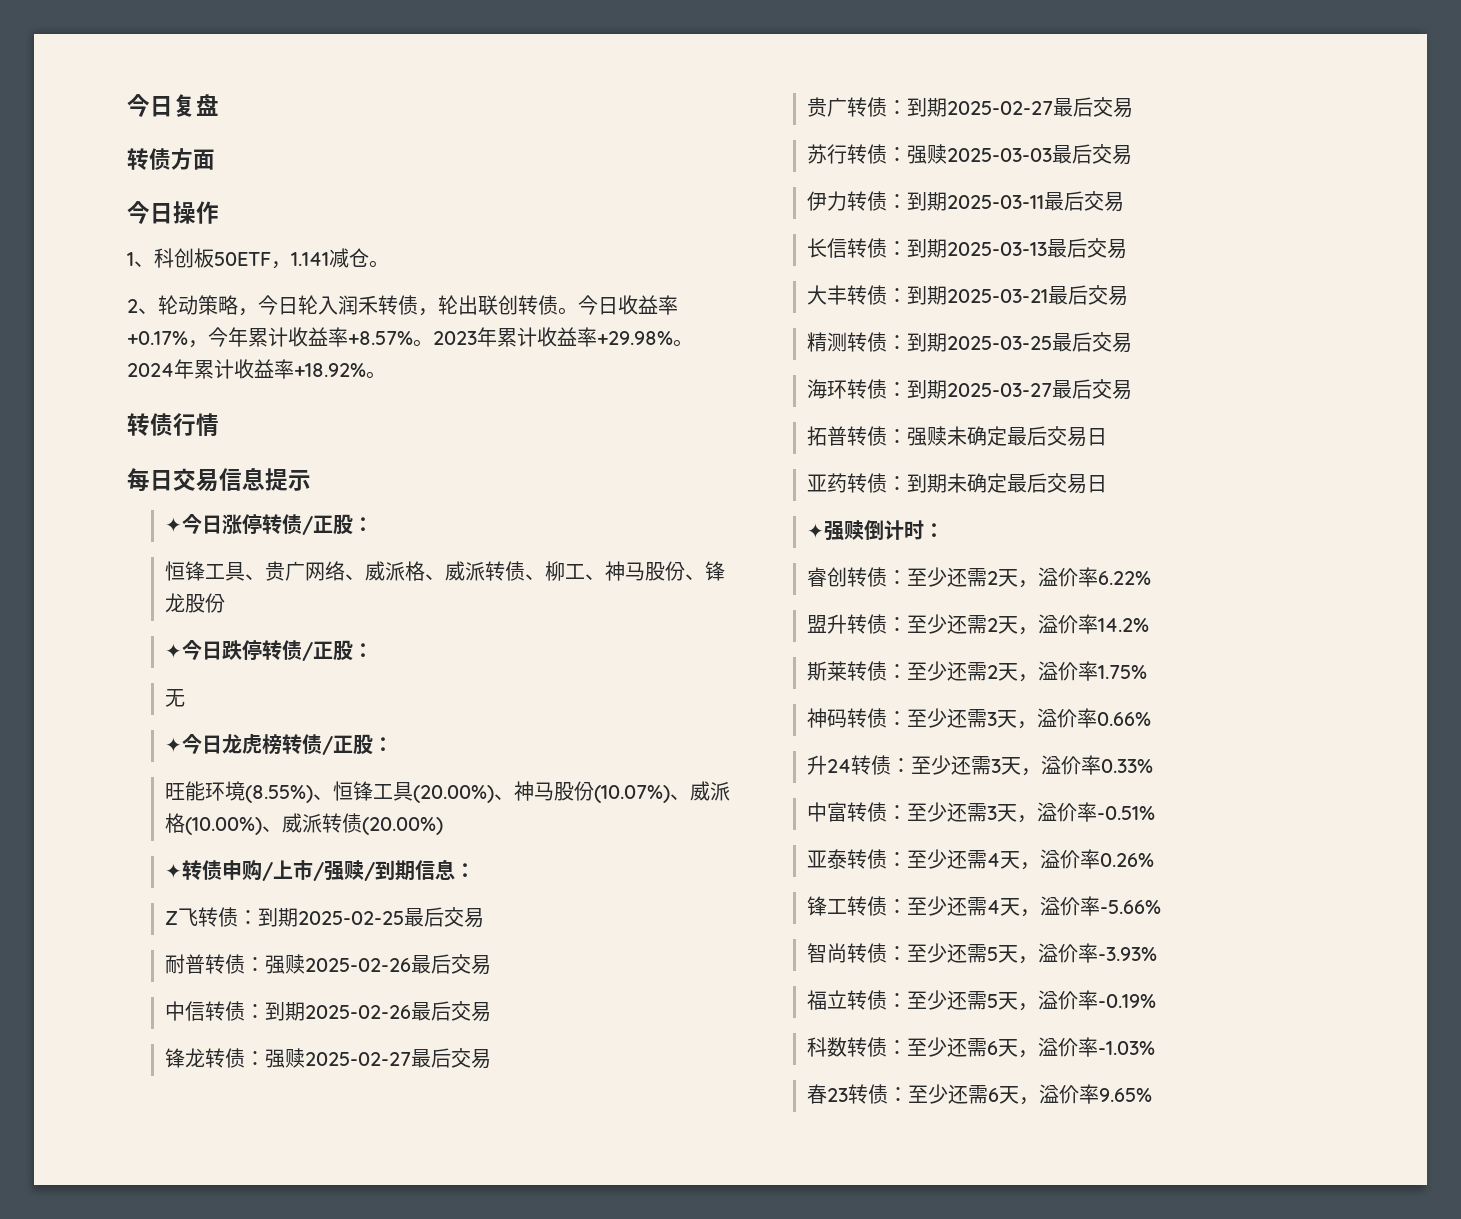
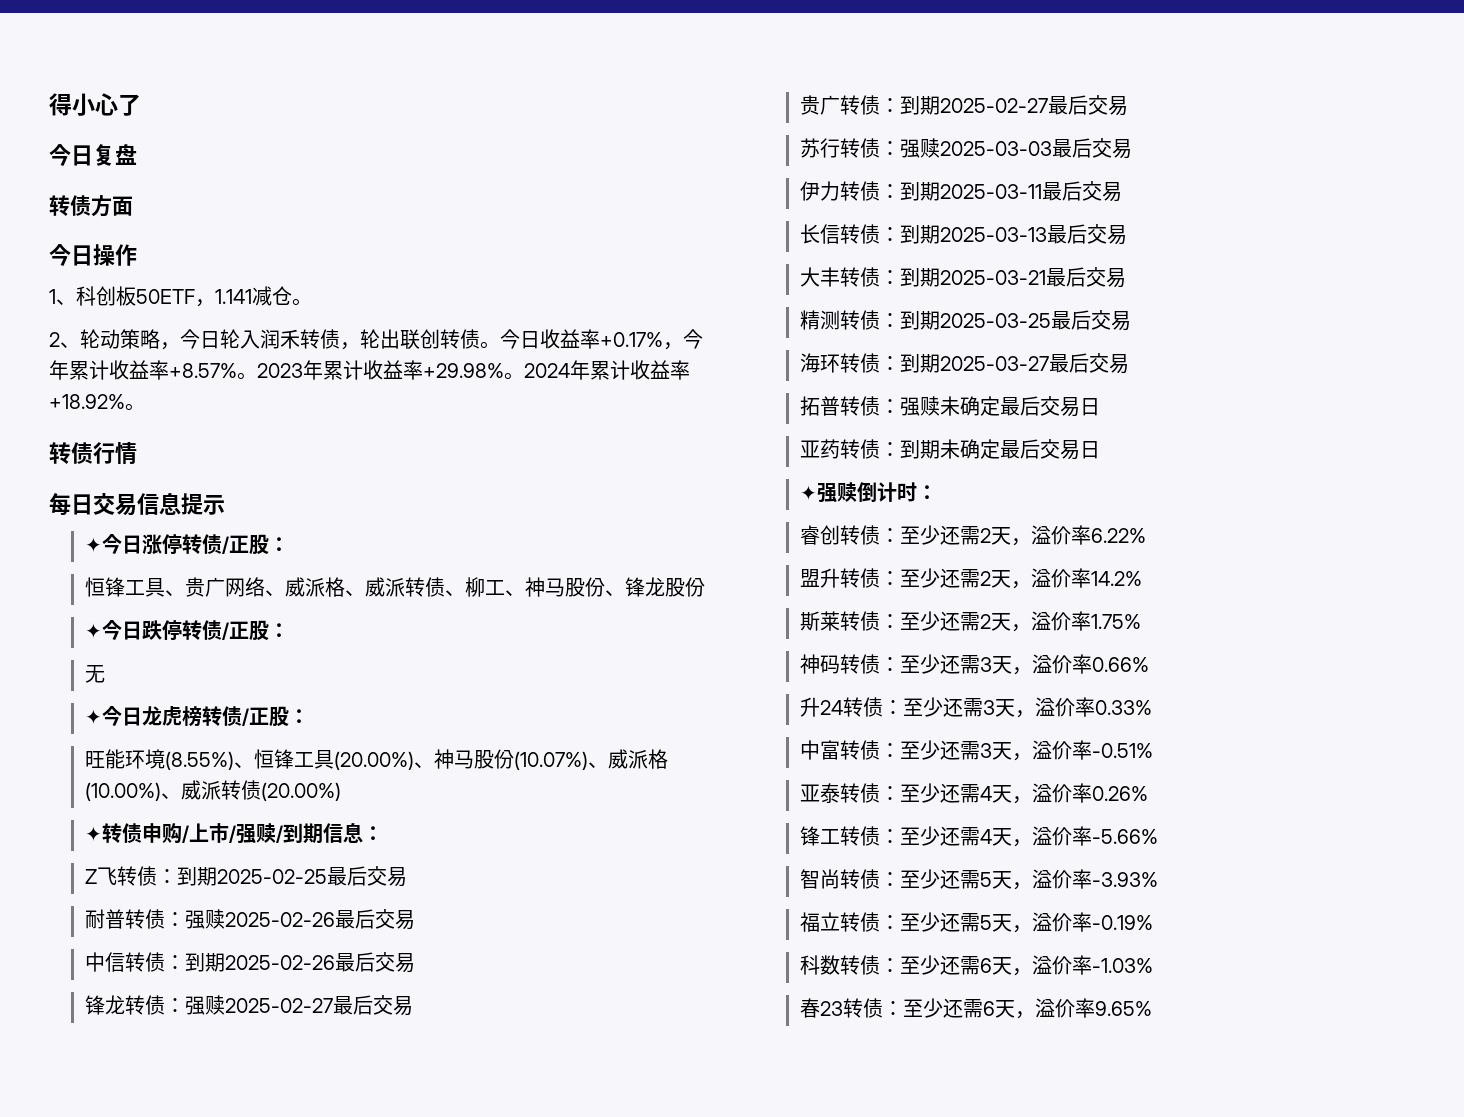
+ 得小心了

